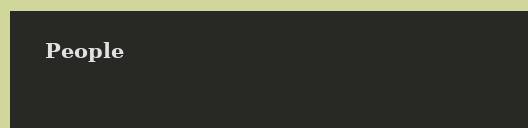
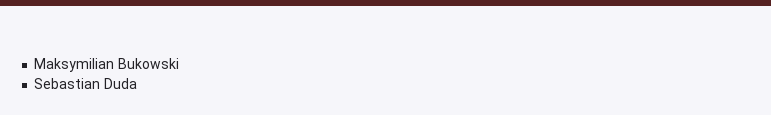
- People
+ Maksymilian Bukowski
+ Sebastian Duda

